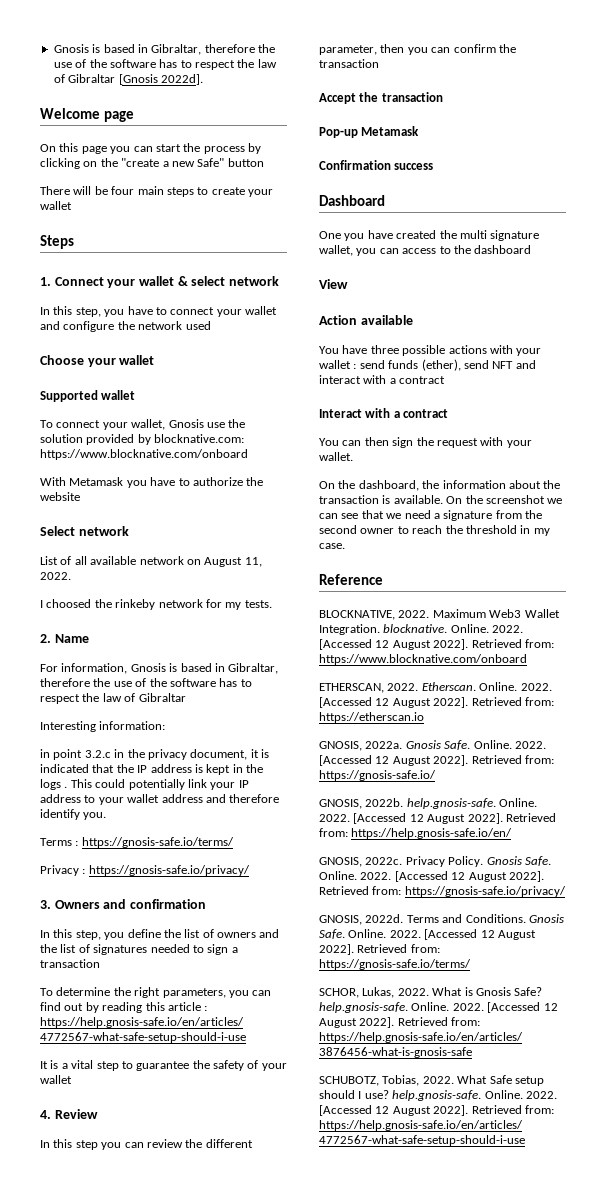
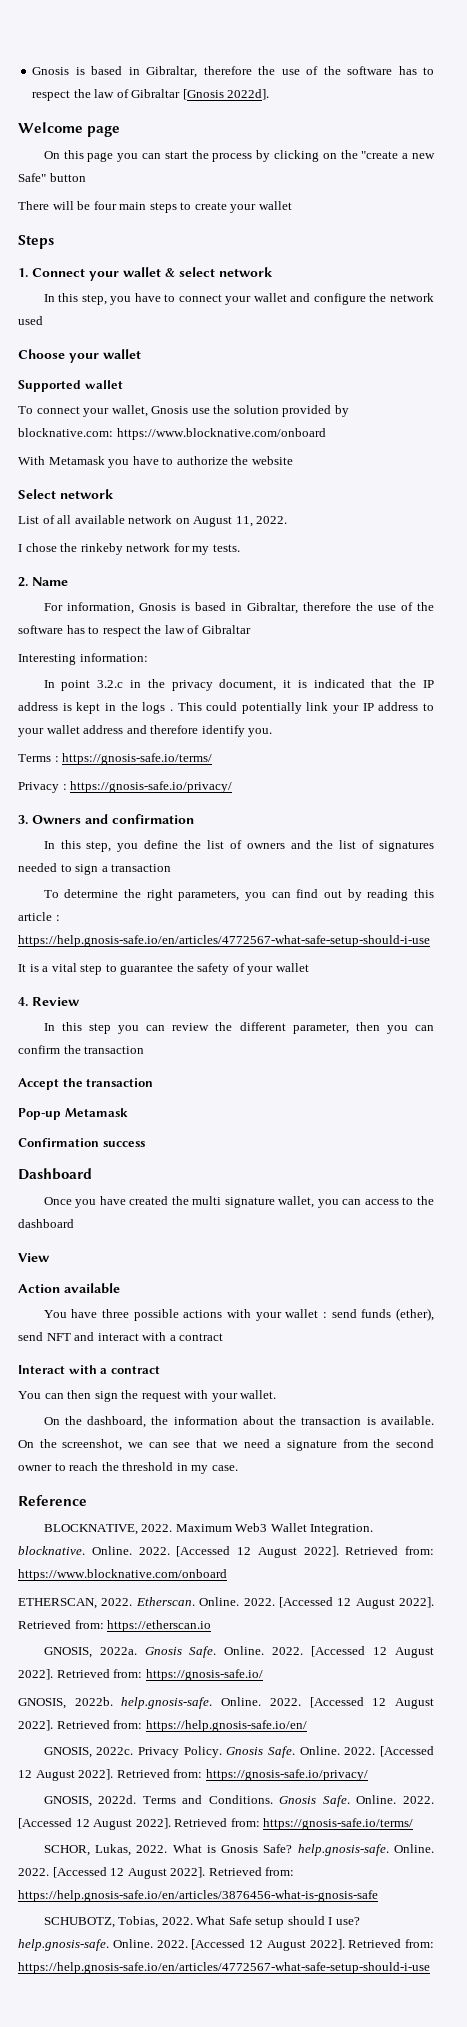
- I choosed the rinkeby network for my tests.
+ I chose the rinkeby network for my tests.
- in point 3.2.c in the privacy document, it is indicated that the IP address is kept in the logs .
+ In point 3.2.c in the privacy document, it is indicated that the IP address is kept in the logs .
- One you have created the multi signature wallet, you can access to the dashboard
+ Once you have created the multi signature wallet, you can access to the dashboard
- On the screenshot we can see that we need a signature from the second owner to reach the threshold in my case.
+ On the screenshot, we can see that we need a signature from the second owner to reach the threshold in my case.

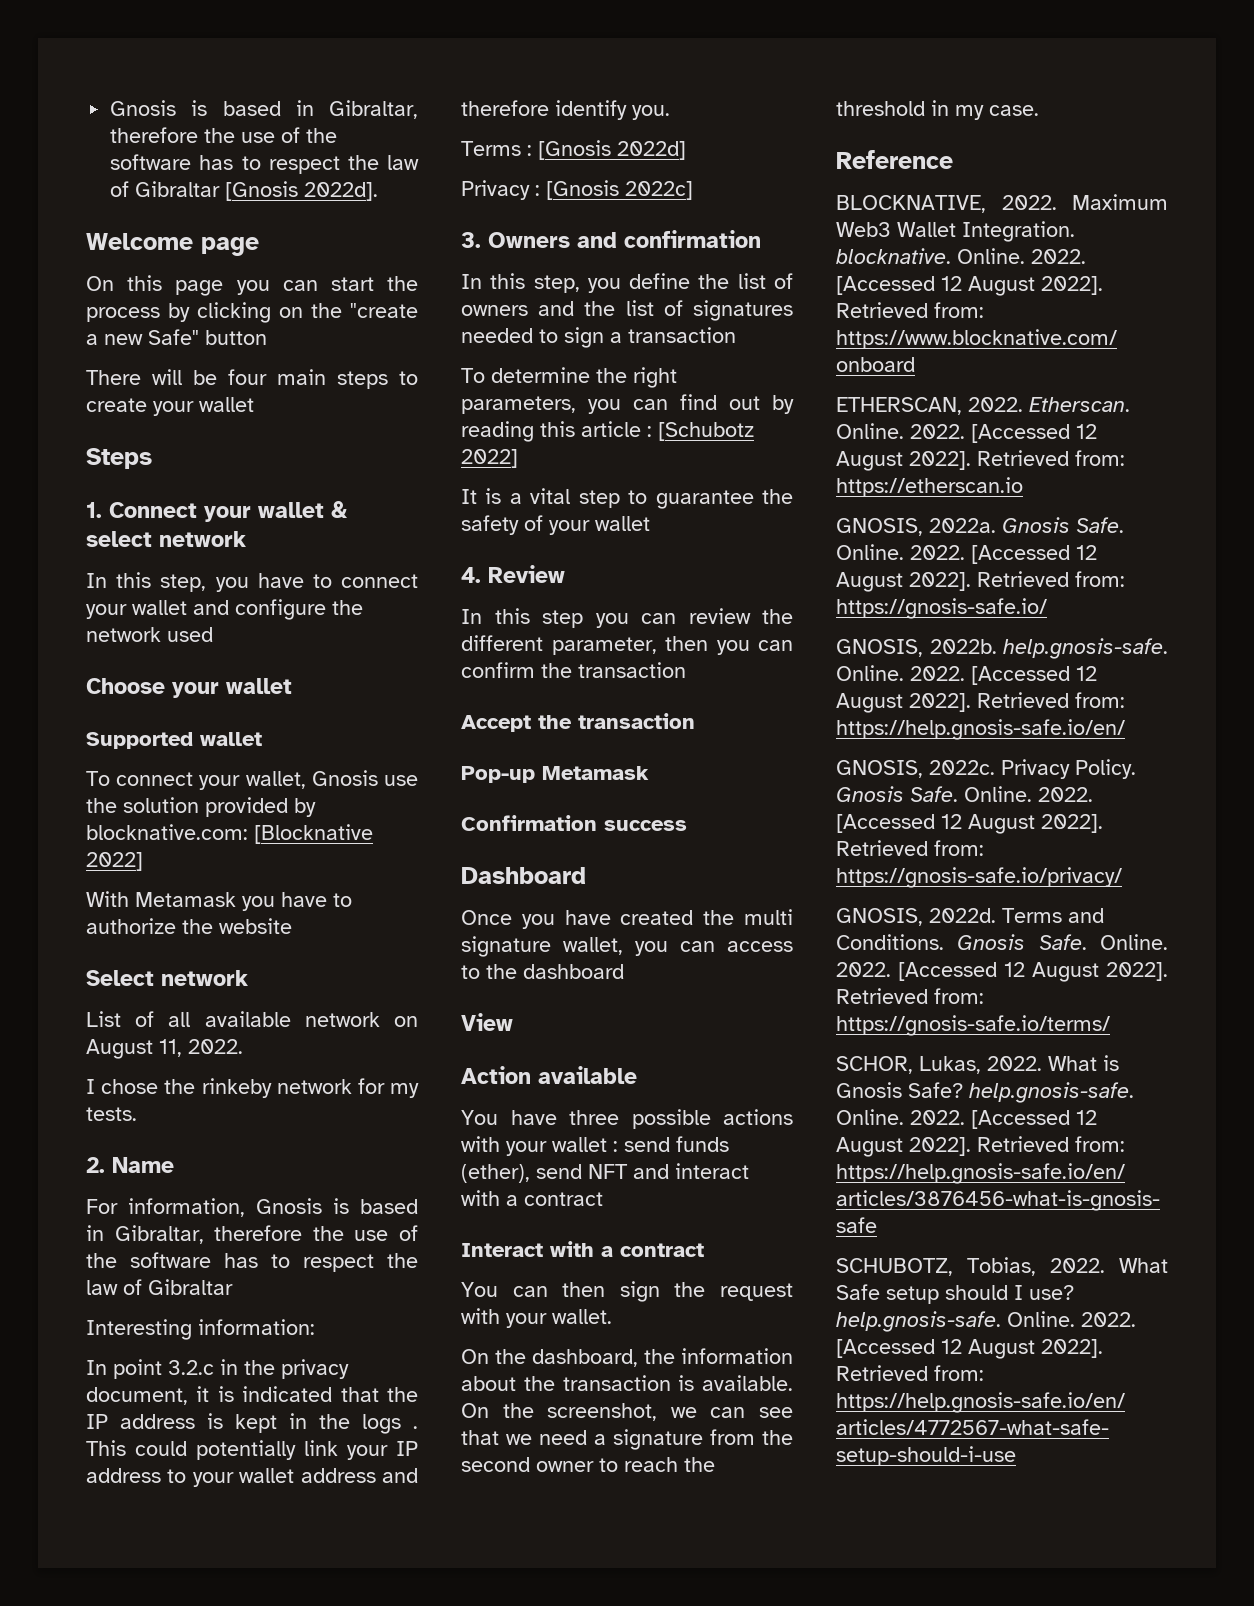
- To connect your wallet, Gnosis use the solution provided by blocknative.com: https://www.blocknative.com/onboard
+ To connect your wallet, Gnosis use the solution provided by blocknative.com: [Blocknative 2022]
- Terms : https://gnosis-safe.io/terms/
+ Terms : [Gnosis 2022d]
- Privacy : https://gnosis-safe.io/privacy/
+ Privacy : [Gnosis 2022c]
- To determine the right parameters, you can find out by reading this article : https://help.gnosis-safe.io/en/articles/4772567-what-safe-setup-should-i-use
+ To determine the right parameters, you can find out by reading this article : [Schubotz 2022]

